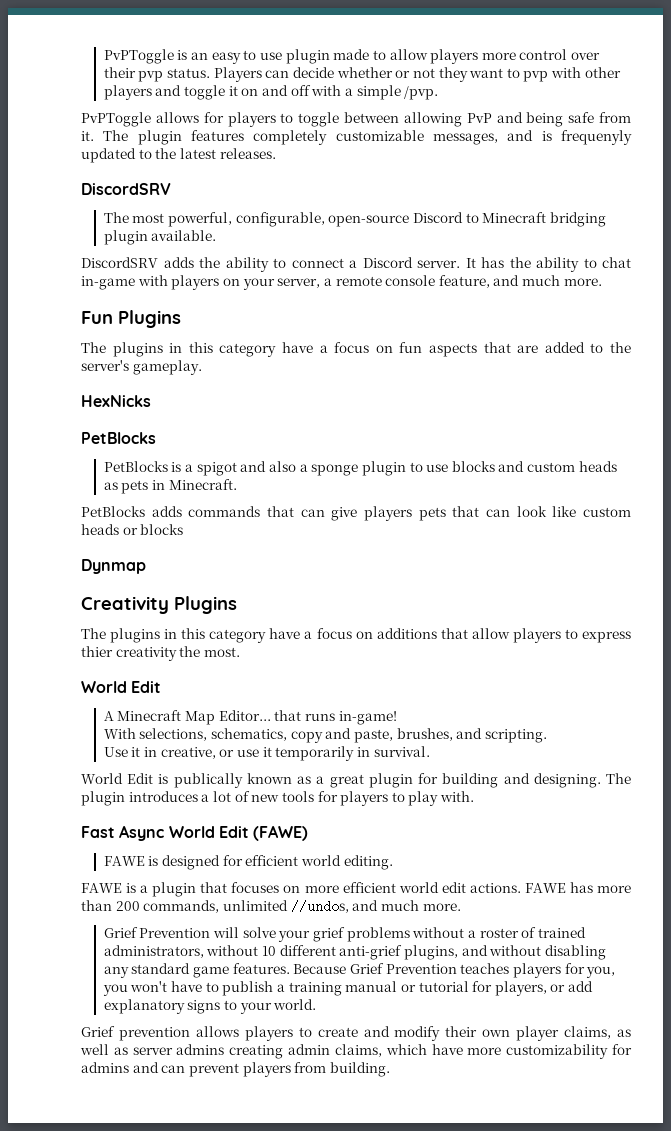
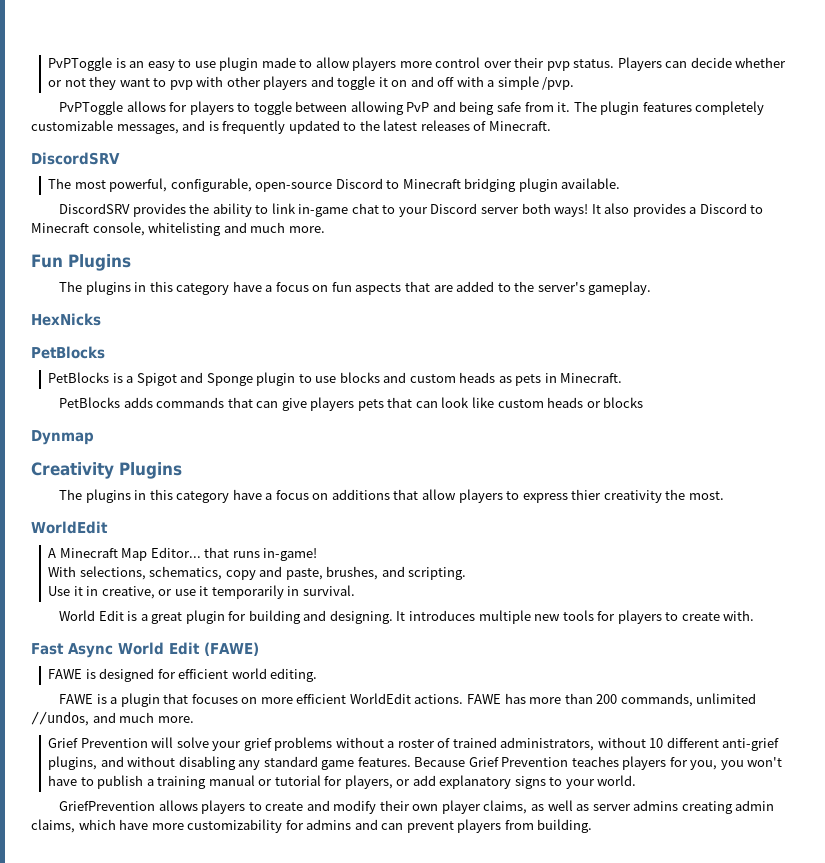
- The plugin features completely customizable messages, and is frequenyly updated to the latest releases.
+ The plugin features completely customizable messages, and is frequently updated to the latest releases of Minecraft.
- DiscordSRV adds the ability to connect a Discord server. It has the ability to chat in-game with players on your server, a remote console feature, and much more.
+ DiscordSRV provides the ability to link in-game chat to your Discord server both ways! It also provides a Discord to Minecraft console, whitelisting and much more.
- PetBlocks is a spigot and also a sponge plugin to use blocks and custom heads as pets in Minecraft.
+ PetBlocks is a Spigot and Sponge plugin to use blocks and custom heads as pets in Minecraft.
  The plugins in this category have a focus on additions that allow players to express thier creativity the most.
- World Edit
+ WorldEdit
- World Edit is publically known as a great plugin for building and designing.
+ World Edit is a great plugin for building and designing.
- The plugin introduces a lot of new tools for players to play with.
+ It introduces multiple new tools for players to create with.
- FAWE is a plugin that focuses on more efficient world edit actions.
+ FAWE is a plugin that focuses on more efficient WorldEdit actions.
- Grief prevention allows players to create and modify their own player claims, as well as server admins creating admin claims, which have more customizability for admins and can prevent players from building.
+ GriefPrevention allows players to create and modify their own player claims, as well as server admins creating admin claims, which have more customizability for admins and can prevent players from building.

